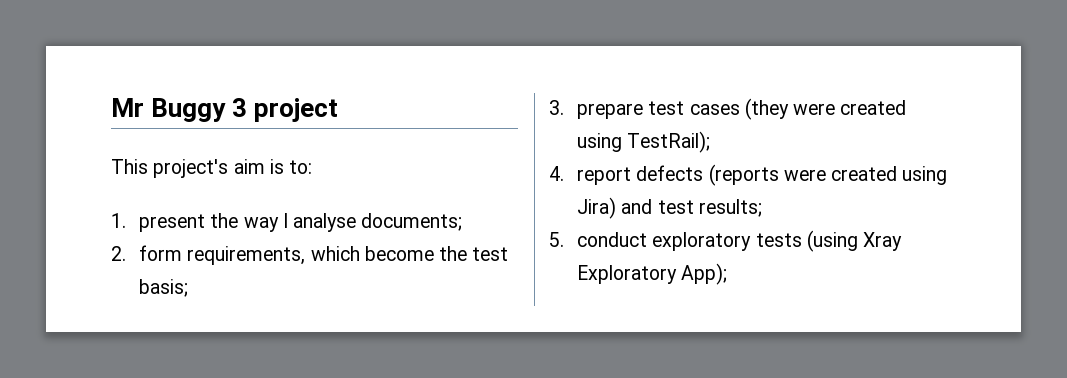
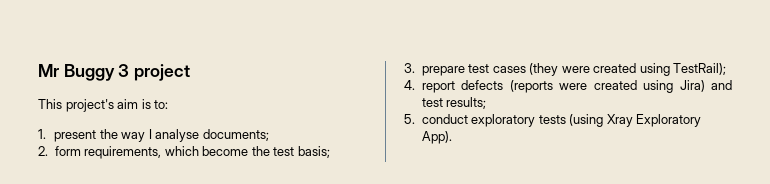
- 5. conduct exploratory tests (using Xray Exploratory App);
+ 5. conduct exploratory tests (using Xray Exploratory App).

